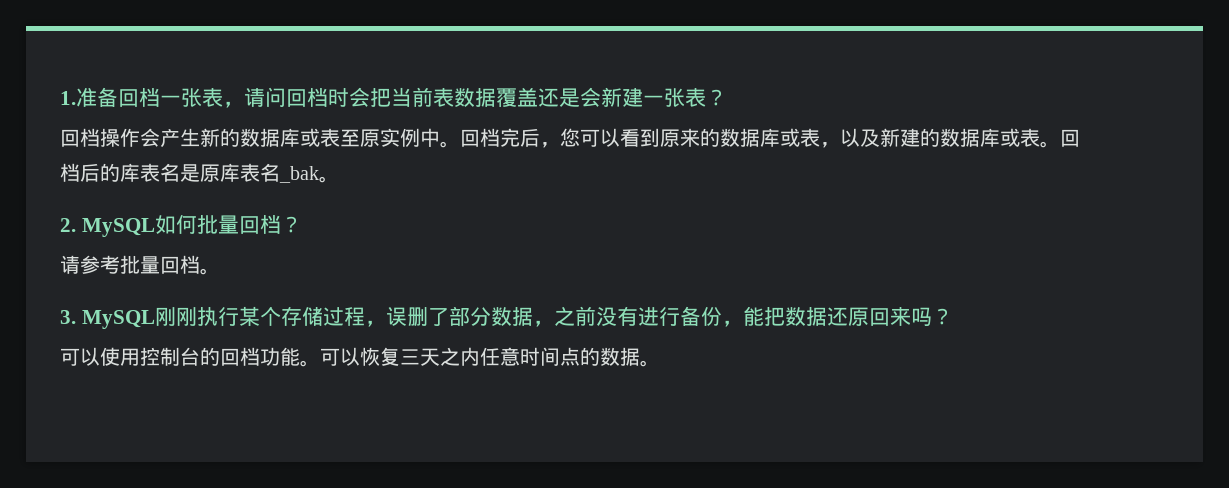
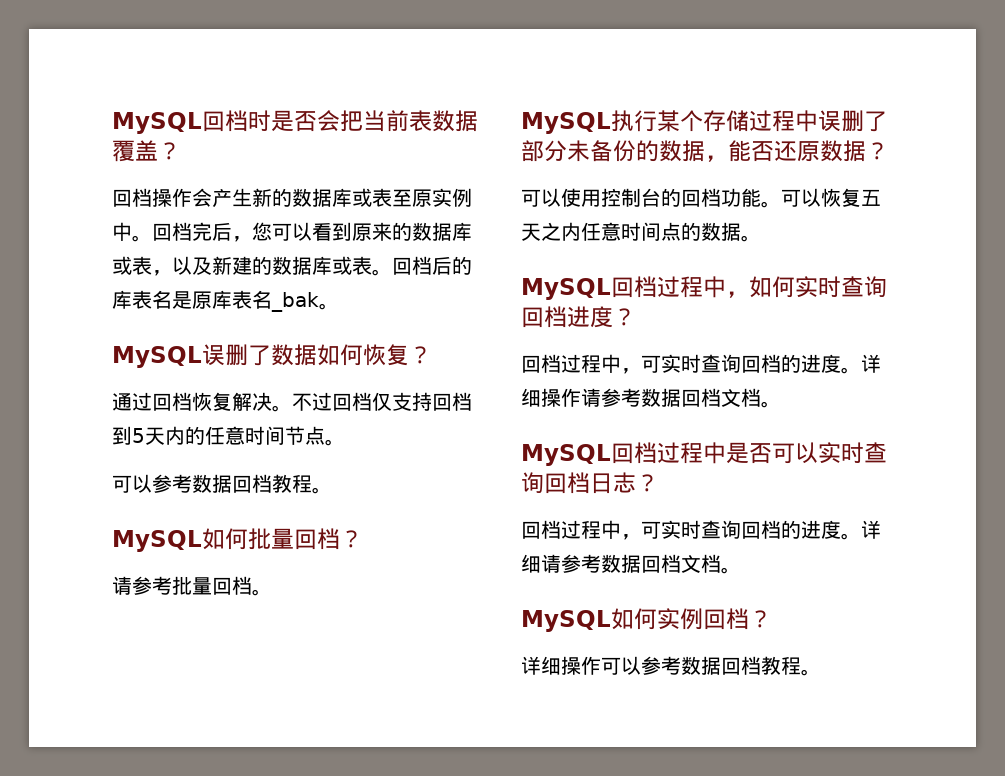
- 1.准备回档一张表，请问回档时会把当前表数据覆盖还是会新建一张表？
+ MySQL回档时是否会把当前表数据覆盖？
- 2. MySQL如何批量回档？
+ MySQL误删了数据如何恢复？
+ 通过回档恢复解决。不过回档仅支持回档到5天内的任意时间节点。
+ 可以参考数据回档教程。
+ MySQL如何批量回档？
- 3. MySQL刚刚执行某个存储过程，误删了部分数据，之前没有进行备份，能把数据还原回来吗？
+ MySQL执行某个存储过程中误删了部分未备份的数据，能否还原数据？
- 可以恢复三天之内任意时间点的数据。
+ 可以恢复五天之内任意时间点的数据。
+ MySQL回档过程中，如何实时查询回档进度？
+ 回档过程中，可实时查询回档的进度。详细操作请参考数据回档文档。
+ MySQL回档过程中是否可以实时查询回档日志？
+ 回档过程中，可实时查询回档的进度。详细请参考数据回档文档。
+ MySQL如何实例回档？
+ 详细操作可以参考数据回档教程。

